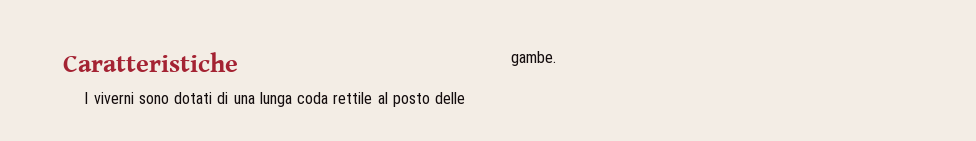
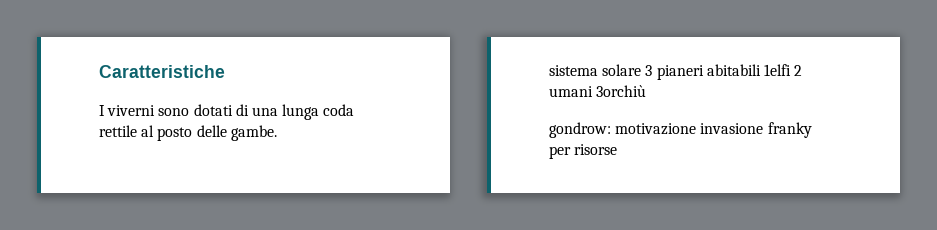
+ sistema solare 3 pianeri abitabili 1elfi 2 umani 3orchiù
+ gondrow: motivazione invasione franky per risorse

